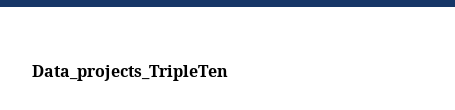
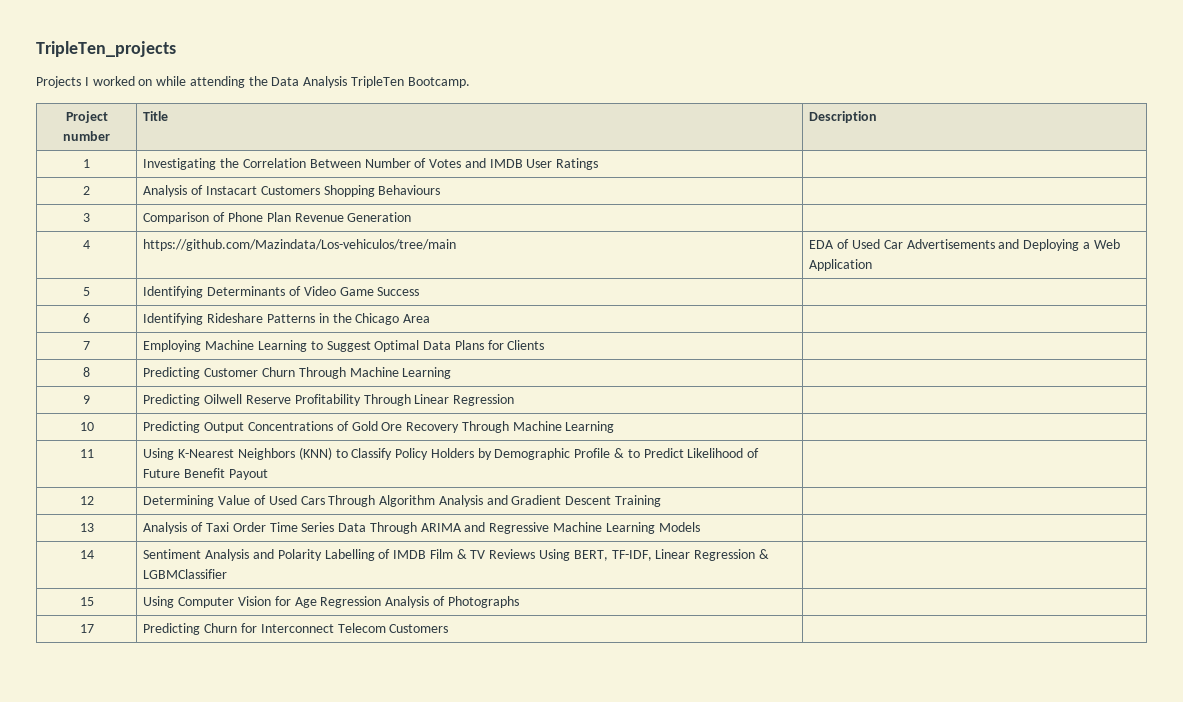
- Data_projects_TripleTen
+ TripleTen_projects
+ Projects I worked on while attending the Data Analysis TripleTen Bootcamp.
+ Project number | Title | Description
+ 1 | Investigating the Correlation Between Number of Votes and IMDB User Ratings |
+ 2 | Analysis of Instacart Customers Shopping Behaviours |
+ 3 | Comparison of Phone Plan Revenue Generation |
+ 4 | https://github.com/Mazindata/Los-vehiculos/tree/main | EDA of Used Car Advertisements and Deploying a Web Application
+ 5 | Identifying Determinants of Video Game Success |
+ 6 | Identifying Rideshare Patterns in the Chicago Area |
+ 7 | Employing Machine Learning to Suggest Optimal Data Plans for Clients |
+ 8 | Predicting Customer Churn Through Machine Learning |
+ 9 | Predicting Oilwell Reserve Profitability Through Linear Regression |
+ 10 | Predicting Output Concentrations of Gold Ore Recovery Through Machine Learning |
+ 11 | Using K-Nearest Neighbors (KNN) to Classify Policy Holders by Demographic Profile & to Predict Likelihood of Future Benefit Payout |
+ 12 | Determining Value of Used Cars Through Algorithm Analysis and Gradient Descent Training |
+ 13 | Analysis of Taxi Order Time Series Data Through ARIMA and Regressive Machine Learning Models |
+ 14 | Sentiment Analysis and Polarity Labelling of IMDB Film & TV Reviews Using BERT, TF-IDF, Linear Regression & LGBMClassifier |
+ 15 | Using Computer Vision for Age Regression Analysis of Photographs |
+ 17 | Predicting Churn for Interconnect Telecom Customers |

